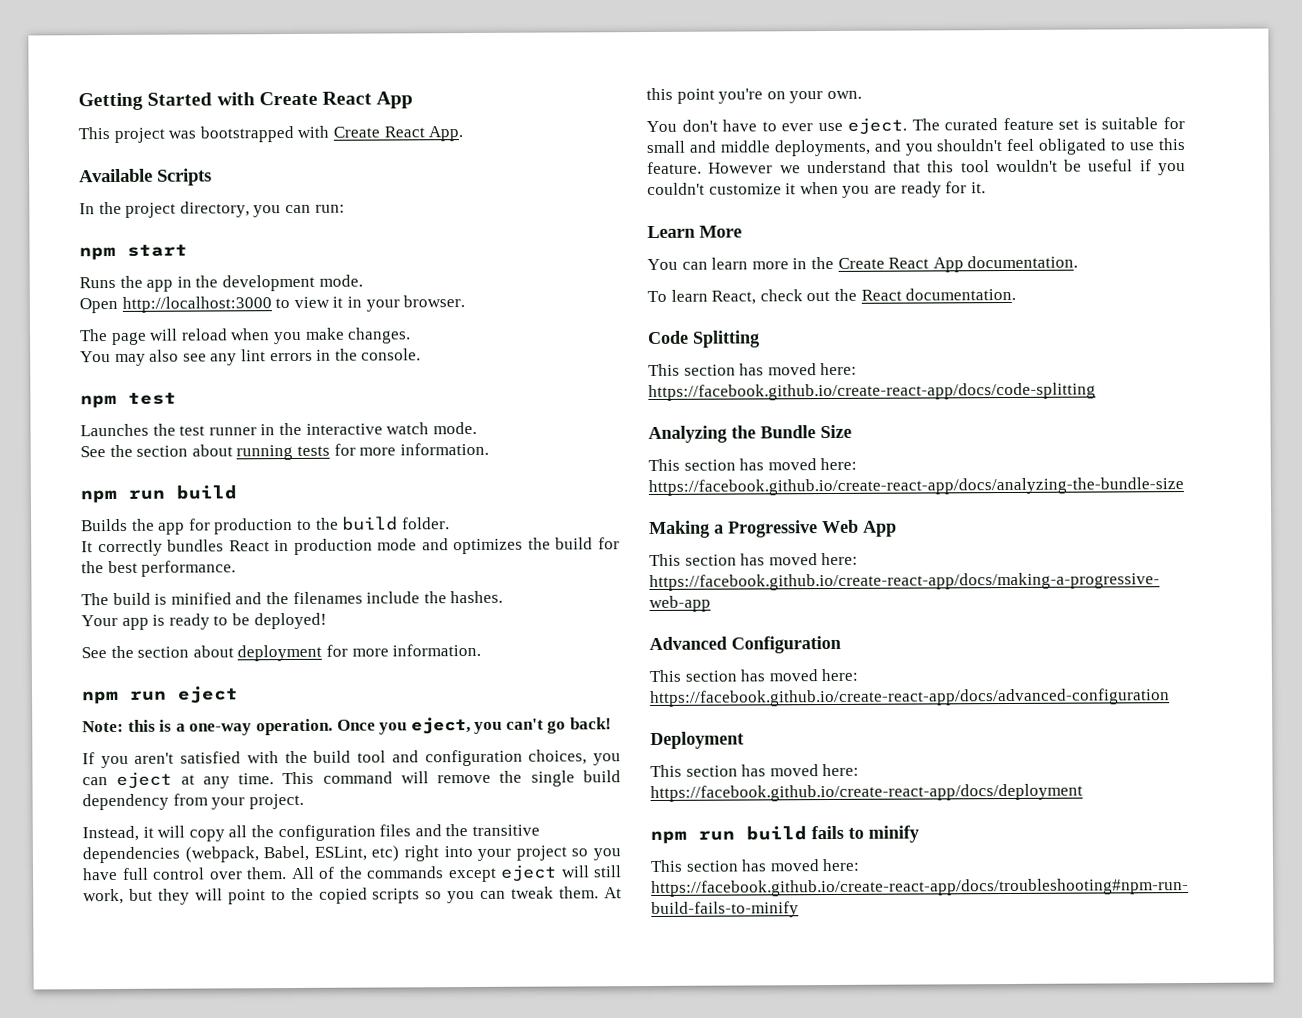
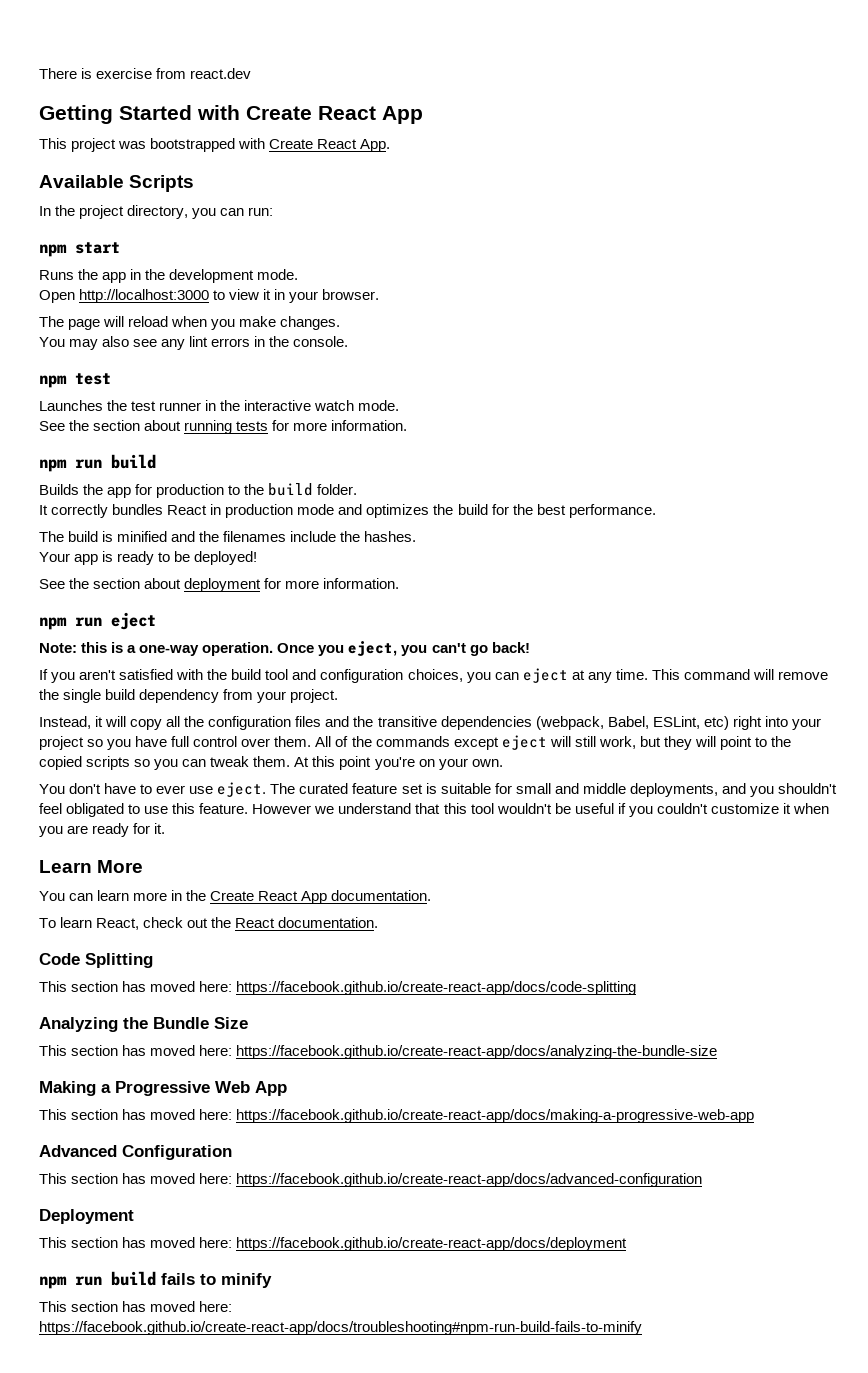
+ There is exercise from react.dev

